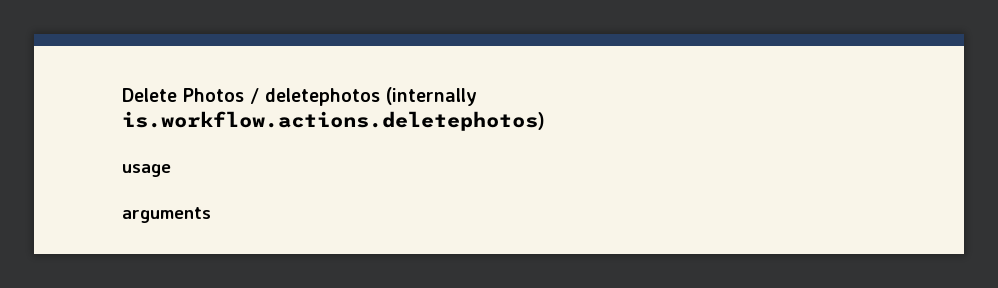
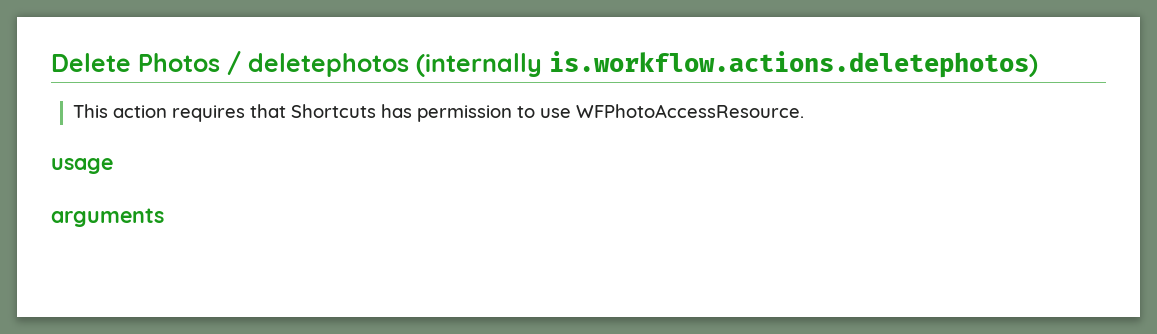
+ This action requires that Shortcuts has permission to use WFPhotoAccessResource.

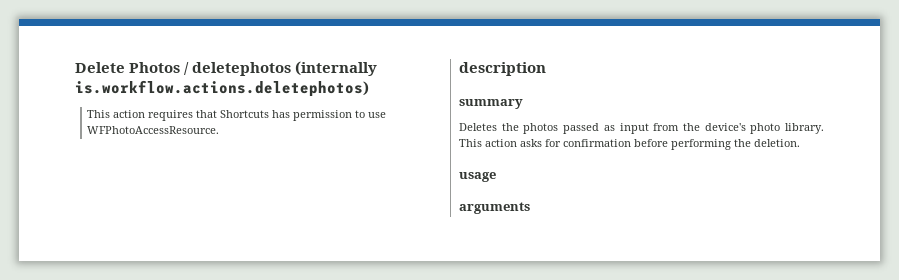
+ description
+ summary
+ Deletes the photos passed as input from the device's photo library. This action asks for confirmation before performing the deletion.

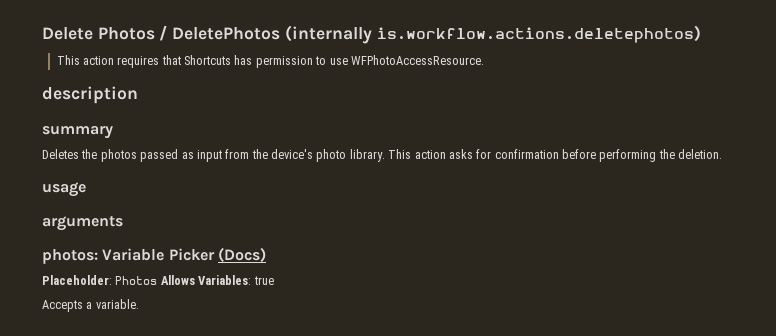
- Delete Photos / deletephotos (internally is.workflow.actions.deletephotos)
+ Delete Photos / DeletePhotos (internally is.workflow.actions.deletephotos)
+ photos: Variable Picker (Docs)
+ Placeholder: Photos Allows Variables: true
+ Accepts a variable.

